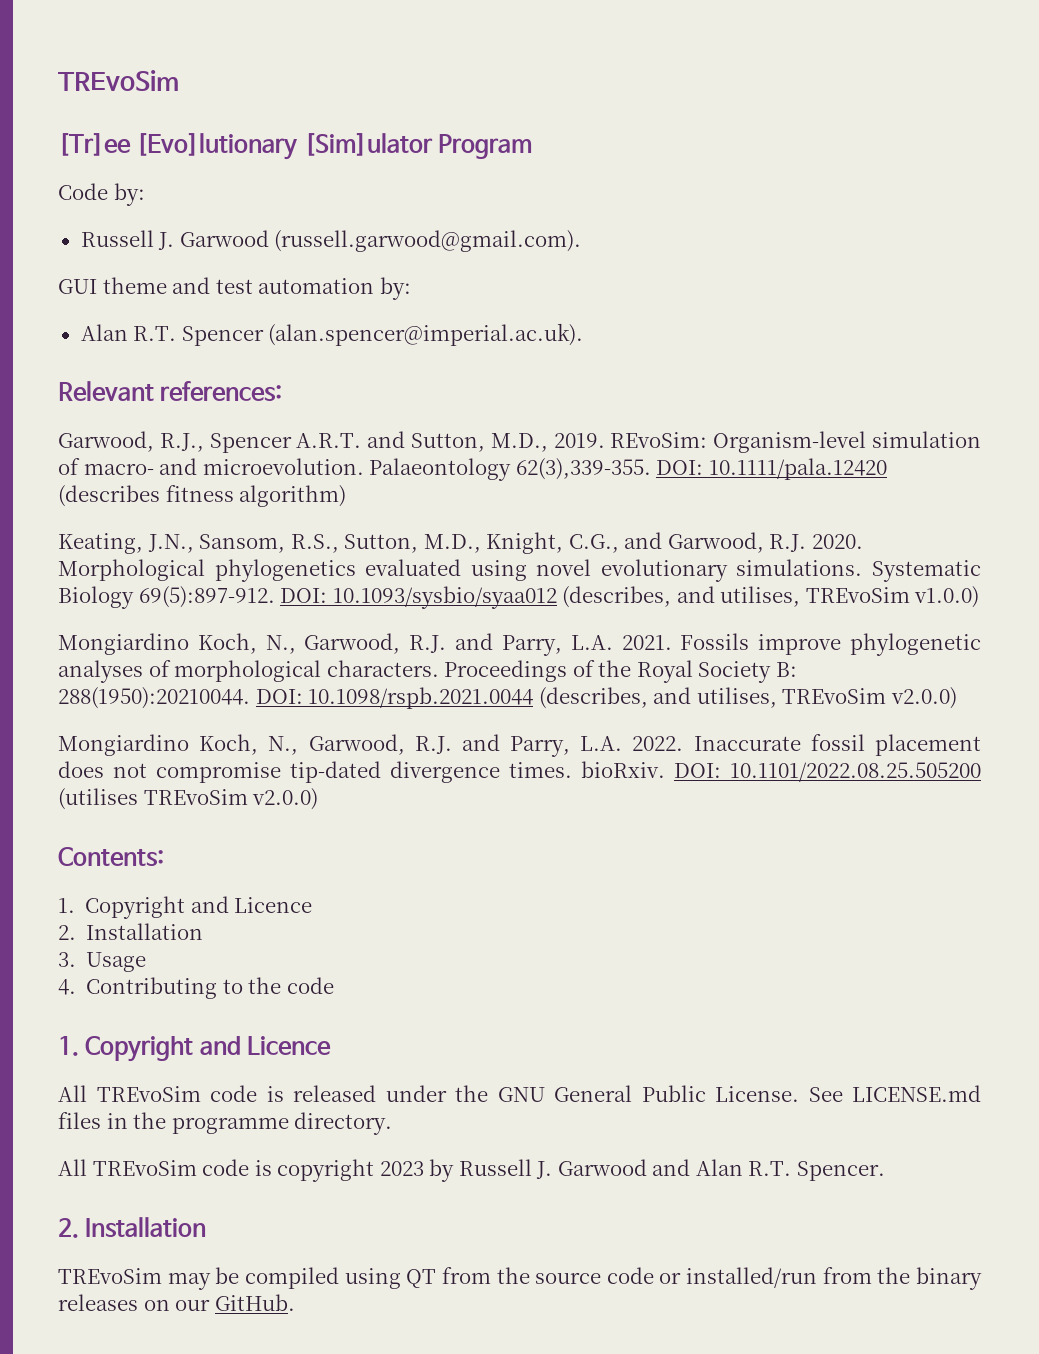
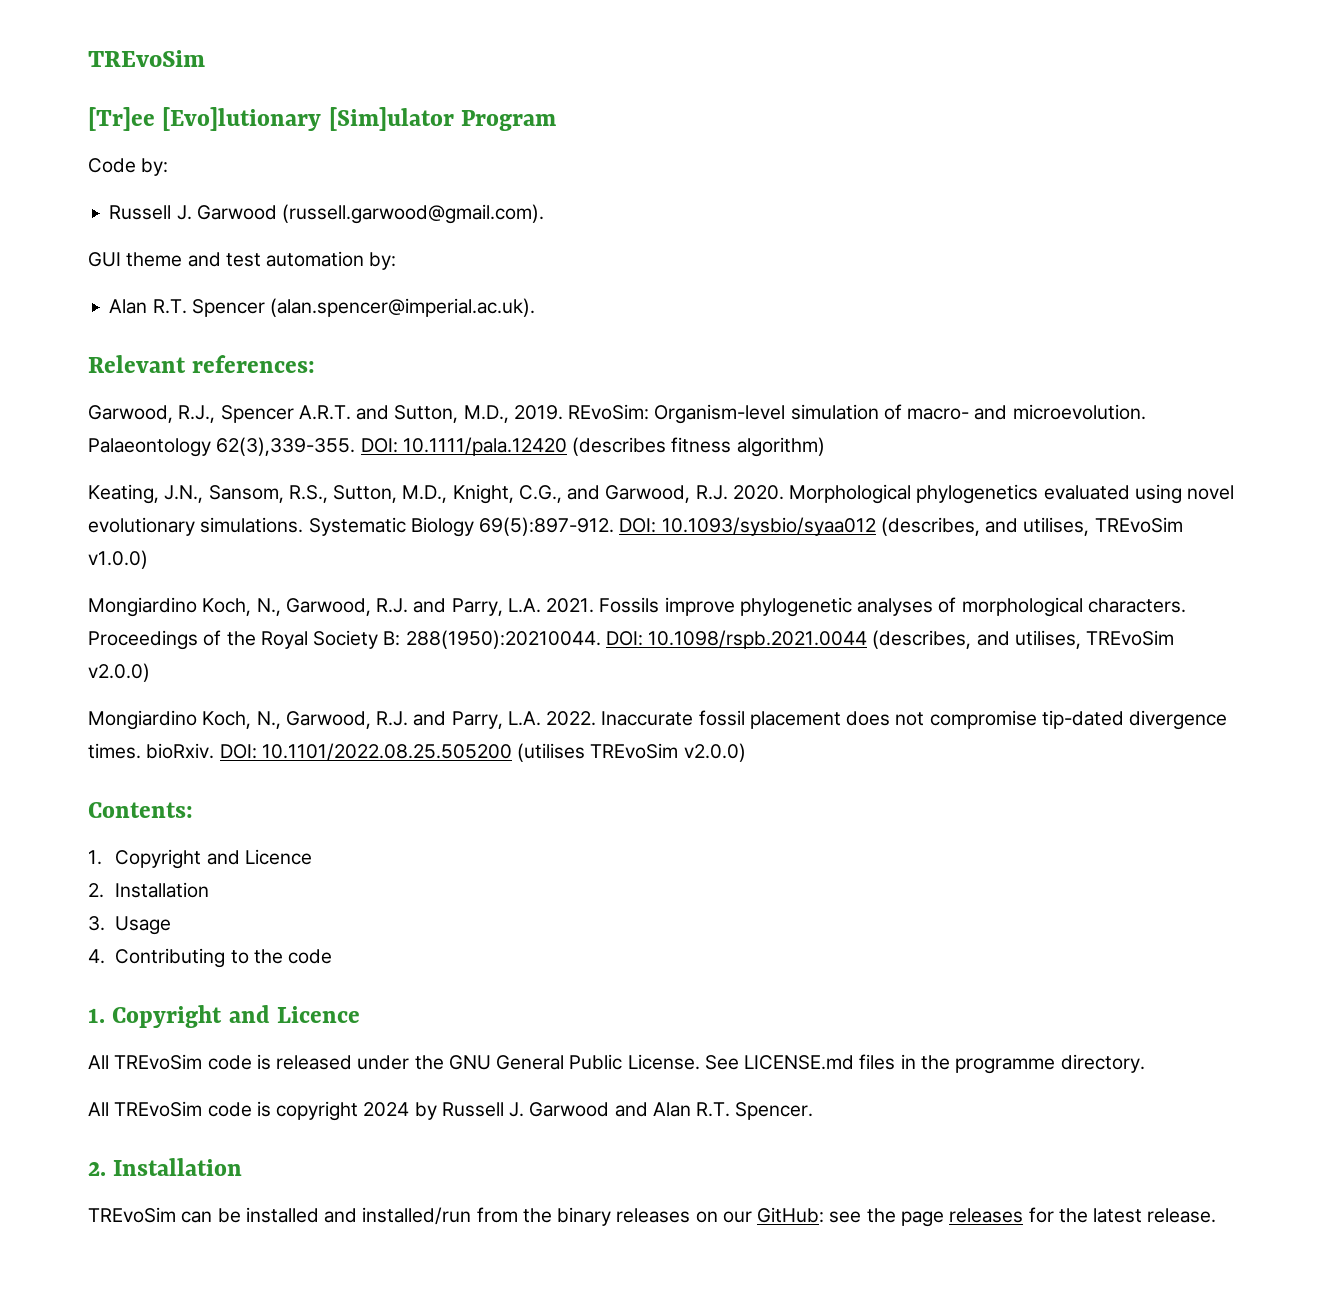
- All TREvoSim code is copyright 2023 by Russell J. Garwood and Alan R.T. Spencer.
+ All TREvoSim code is copyright 2024 by Russell J. Garwood and Alan R.T. Spencer.
- TREvoSim may be compiled using QT from the source code or installed/run from the binary releases on our GitHub.
+ TREvoSim can be installed and installed/run from the binary releases on our GitHub: see the page releases for the latest release.

